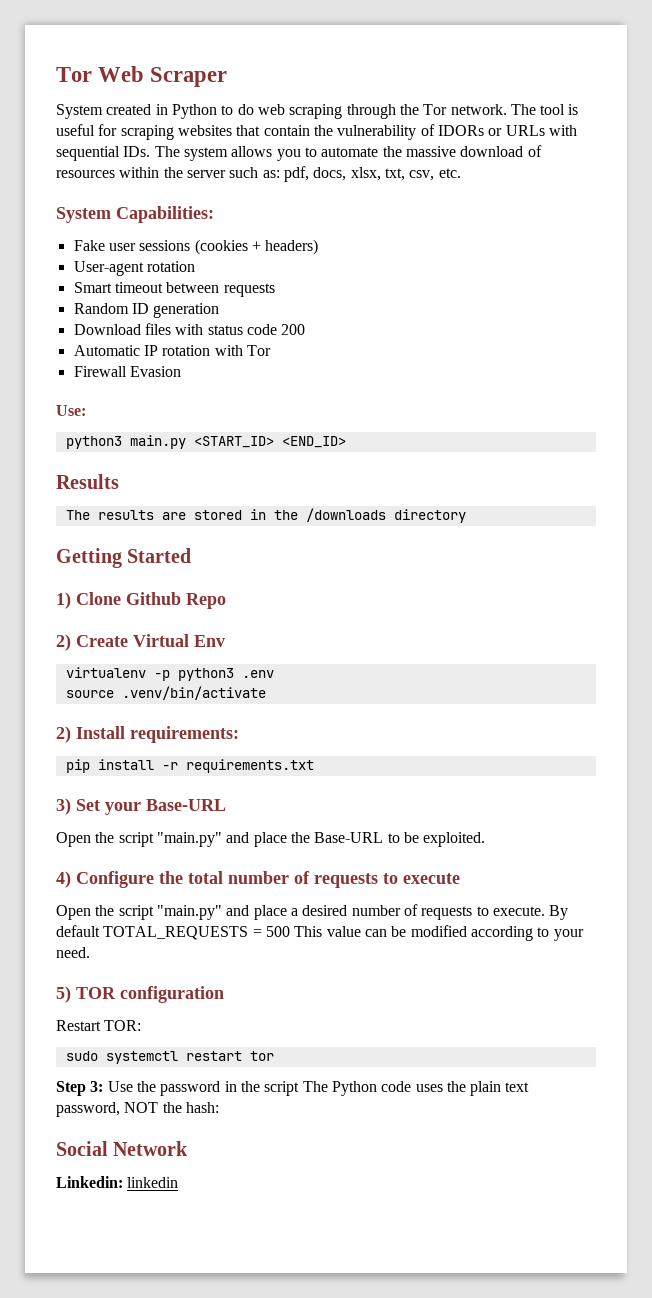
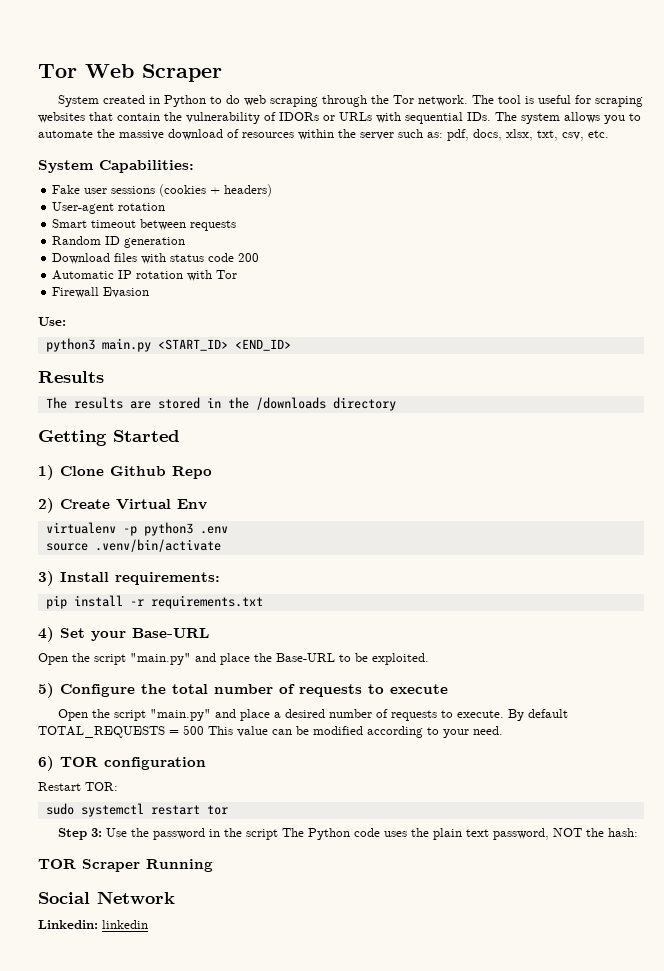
- 2) Install requirements:
+ 3) Install requirements:
- 3) Set your Base-URL
+ 4) Set your Base-URL
- 4) Configure the total number of requests to execute
+ 5) Configure the total number of requests to execute
- 5) TOR configuration
+ 6) TOR configuration
+ TOR Scraper Running

